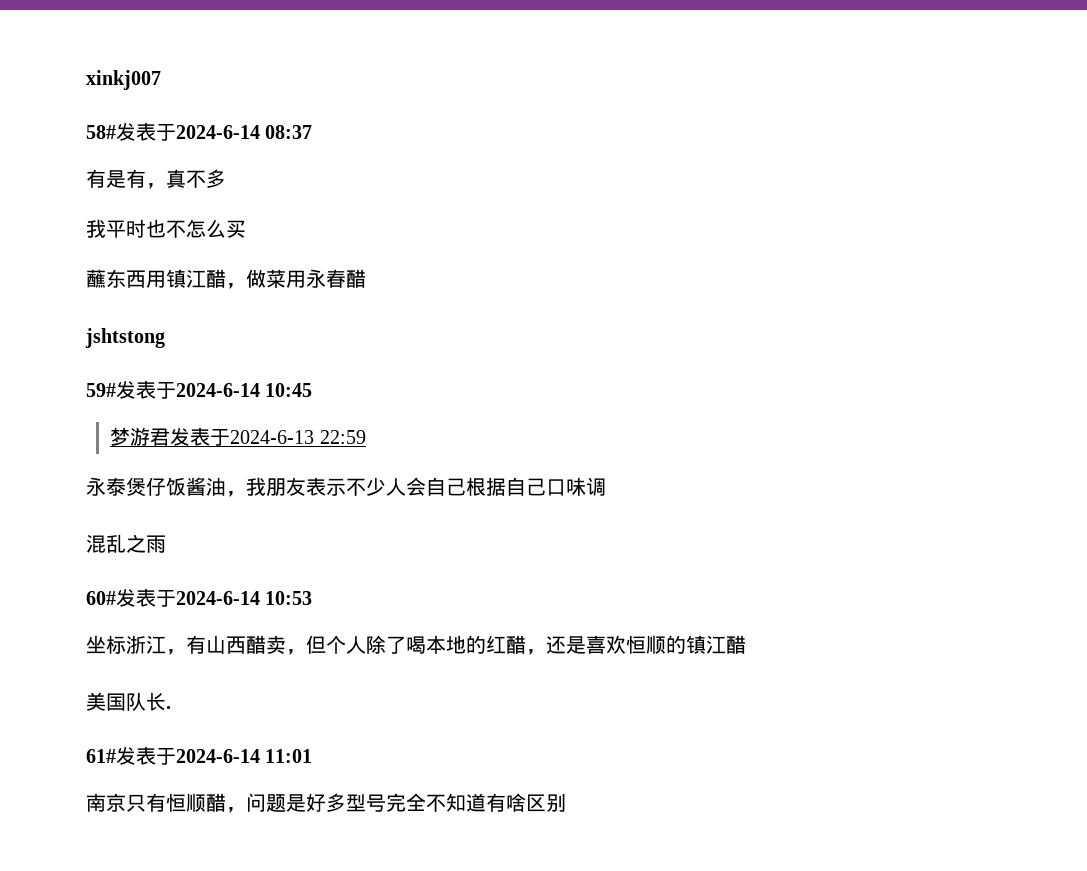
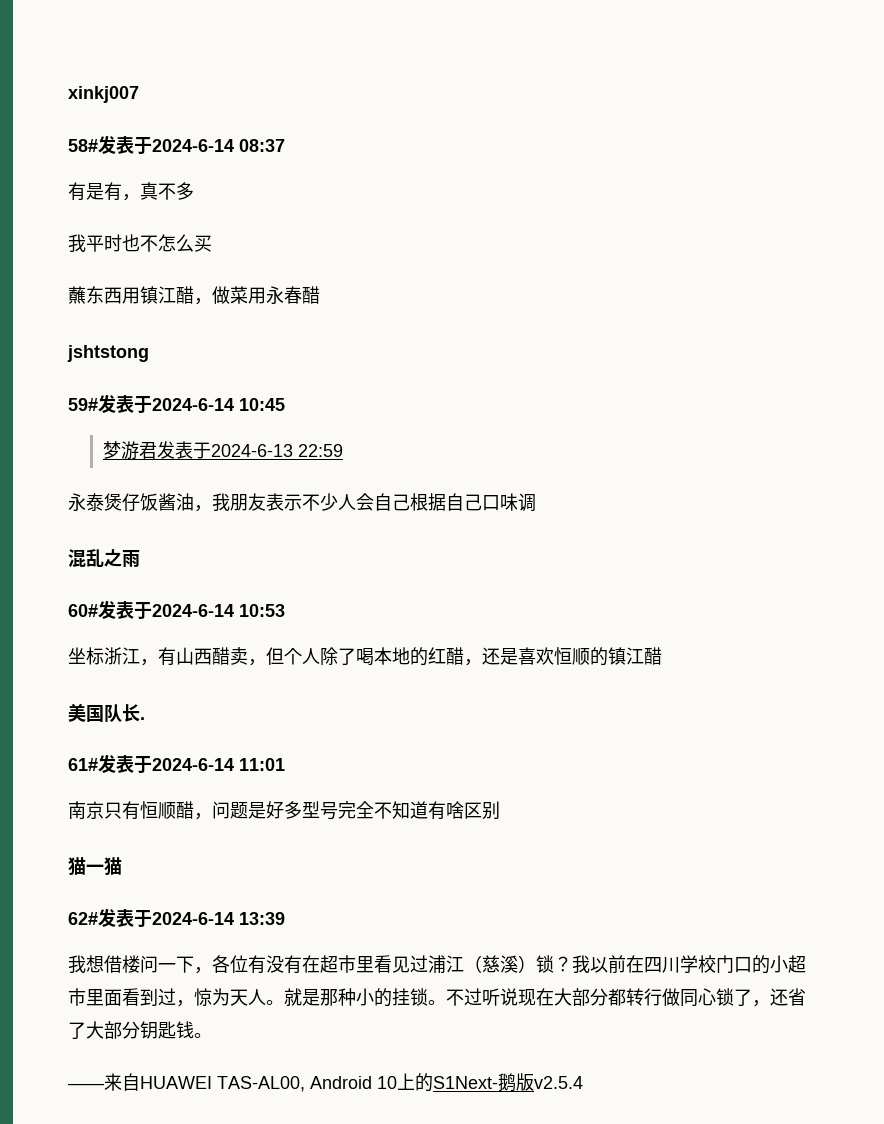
+ 猫一猫
+ 62#发表于2024-6-14 13:39
+ 我想借楼问一下，各位有没有在超市里看见过浦江（慈溪）锁？我以前在四川学校门口的小超市里面看到过，惊为天人。就是那种小的挂锁。不过听说现在大部分都转行做同心锁了，还省了大部分钥匙钱。
+ ——来自HUAWEI TAS-AL00, Android 10上的S1Next-鹅版v2.5.4

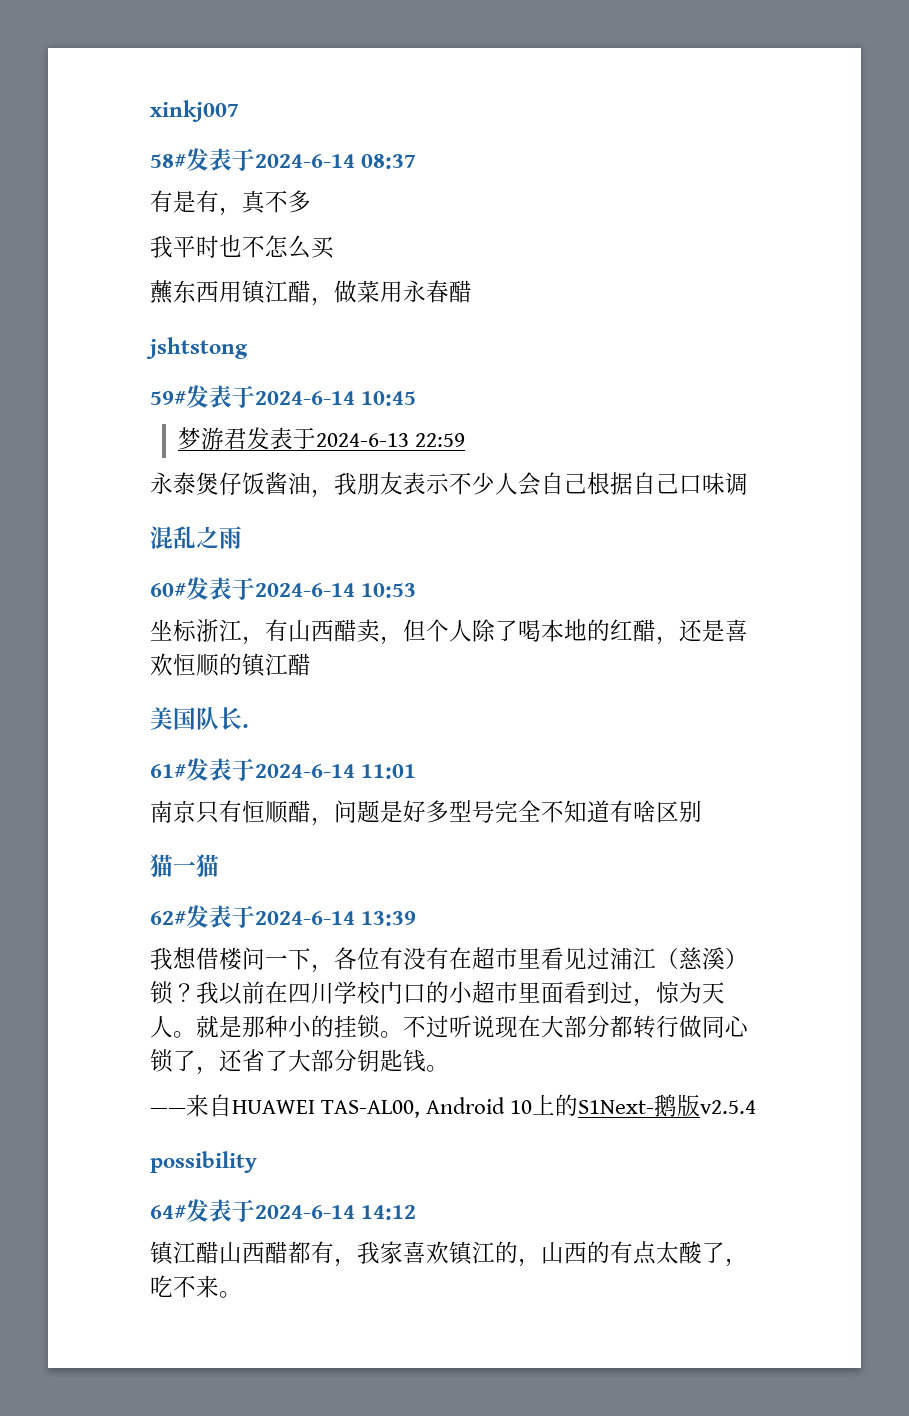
+ possibility
+ 64#发表于2024-6-14 14:12
+ 镇江醋山西醋都有，我家喜欢镇江的，山西的有点太酸了，吃不来。

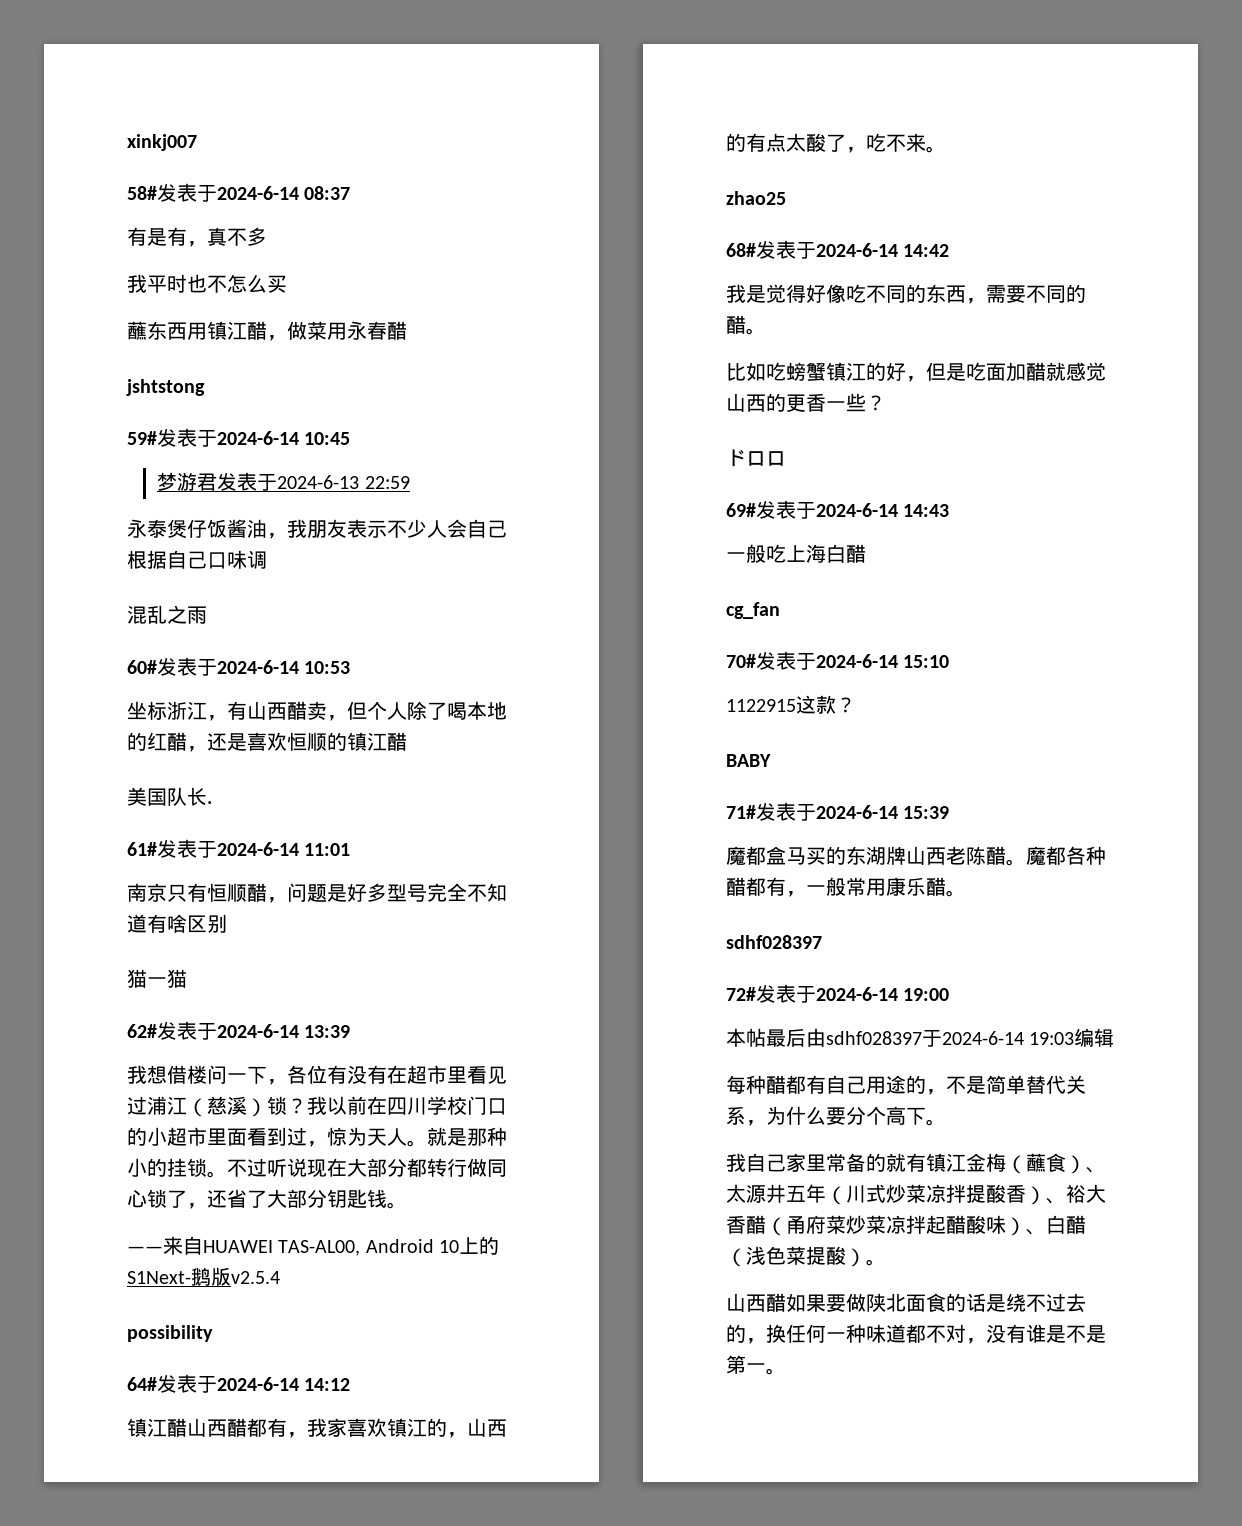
+ zhao25
+ 68#发表于2024-6-14 14:42
+ 我是觉得好像吃不同的东西，需要不同的醋。
+ 比如吃螃蟹镇江的好，但是吃面加醋就感觉山西的更香一些？
+ ドロロ
+ 69#发表于2024-6-14 14:43
+ 一般吃上海白醋
+ cg_fan
+ 70#发表于2024-6-14 15:10
+ 1122915这款？
+ BABY
+ 71#发表于2024-6-14 15:39
+ 魔都盒马买的东湖牌山西老陈醋。魔都各种醋都有，一般常用康乐醋。
+ sdhf028397
+ 72#发表于2024-6-14 19:00
+ 本帖最后由sdhf028397于2024-6-14 19:03编辑
+ 每种醋都有自己用途的，不是简单替代关系，为什么要分个高下。
+ 我自己家里常备的就有镇江金梅（蘸食）、太源井五年（川式炒菜凉拌提酸香）、裕大香醋（甬府菜炒菜凉拌起醋酸味）、白醋（浅色菜提酸）。
+ 山西醋如果要做陕北面食的话是绕不过去的，换任何一种味道都不对，没有谁是不是第一。

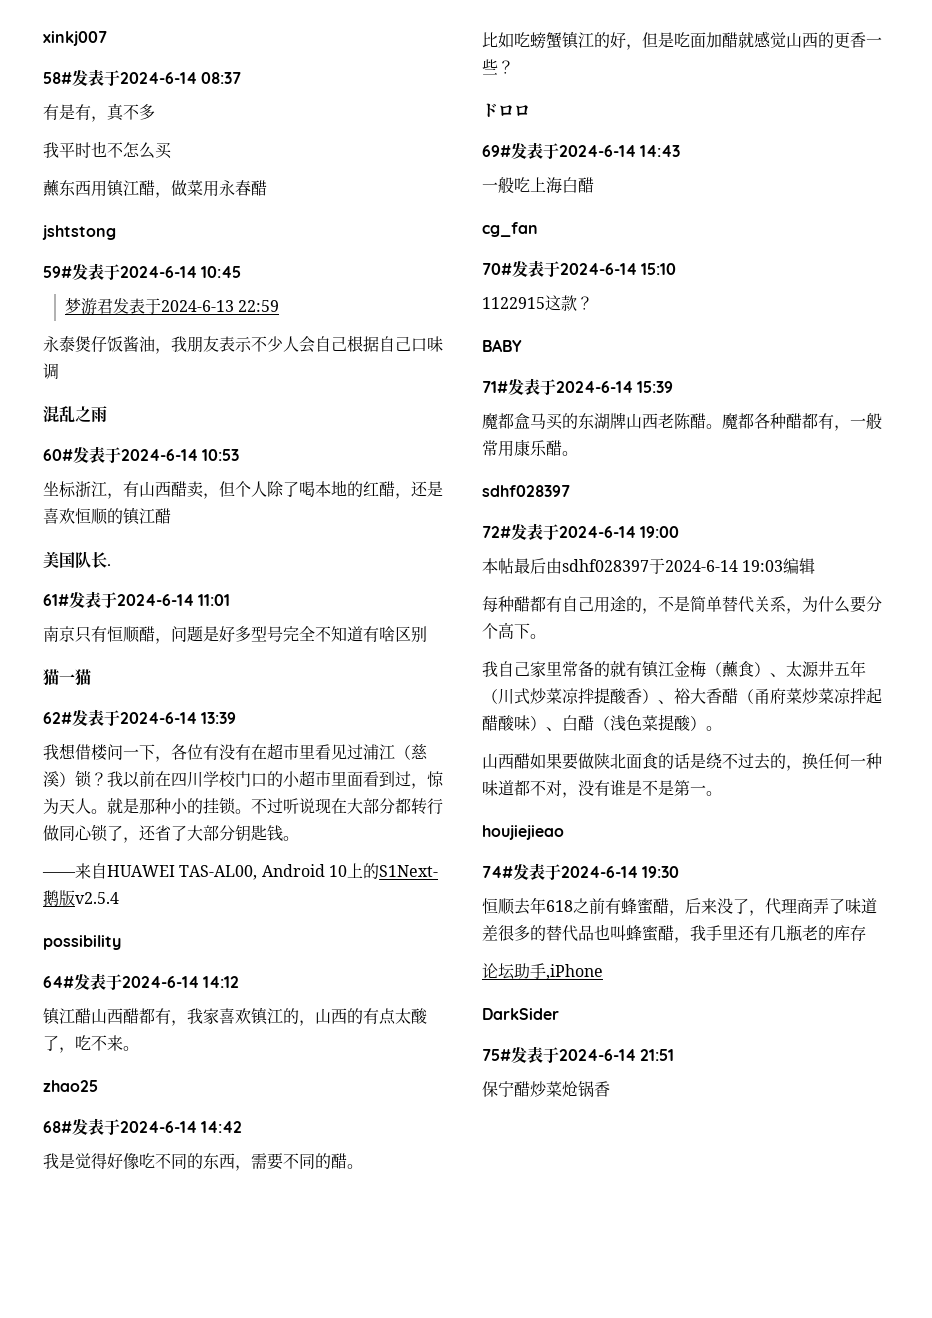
+ houjiejieao
+ 74#发表于2024-6-14 19:30
+ 恒顺去年618之前有蜂蜜醋，后来没了，代理商弄了味道差很多的替代品也叫蜂蜜醋，我手里还有几瓶老的库存
+ 论坛助手,iPhone
+ DarkSider
+ 75#发表于2024-6-14 21:51
+ 保宁醋炒菜炝锅香

